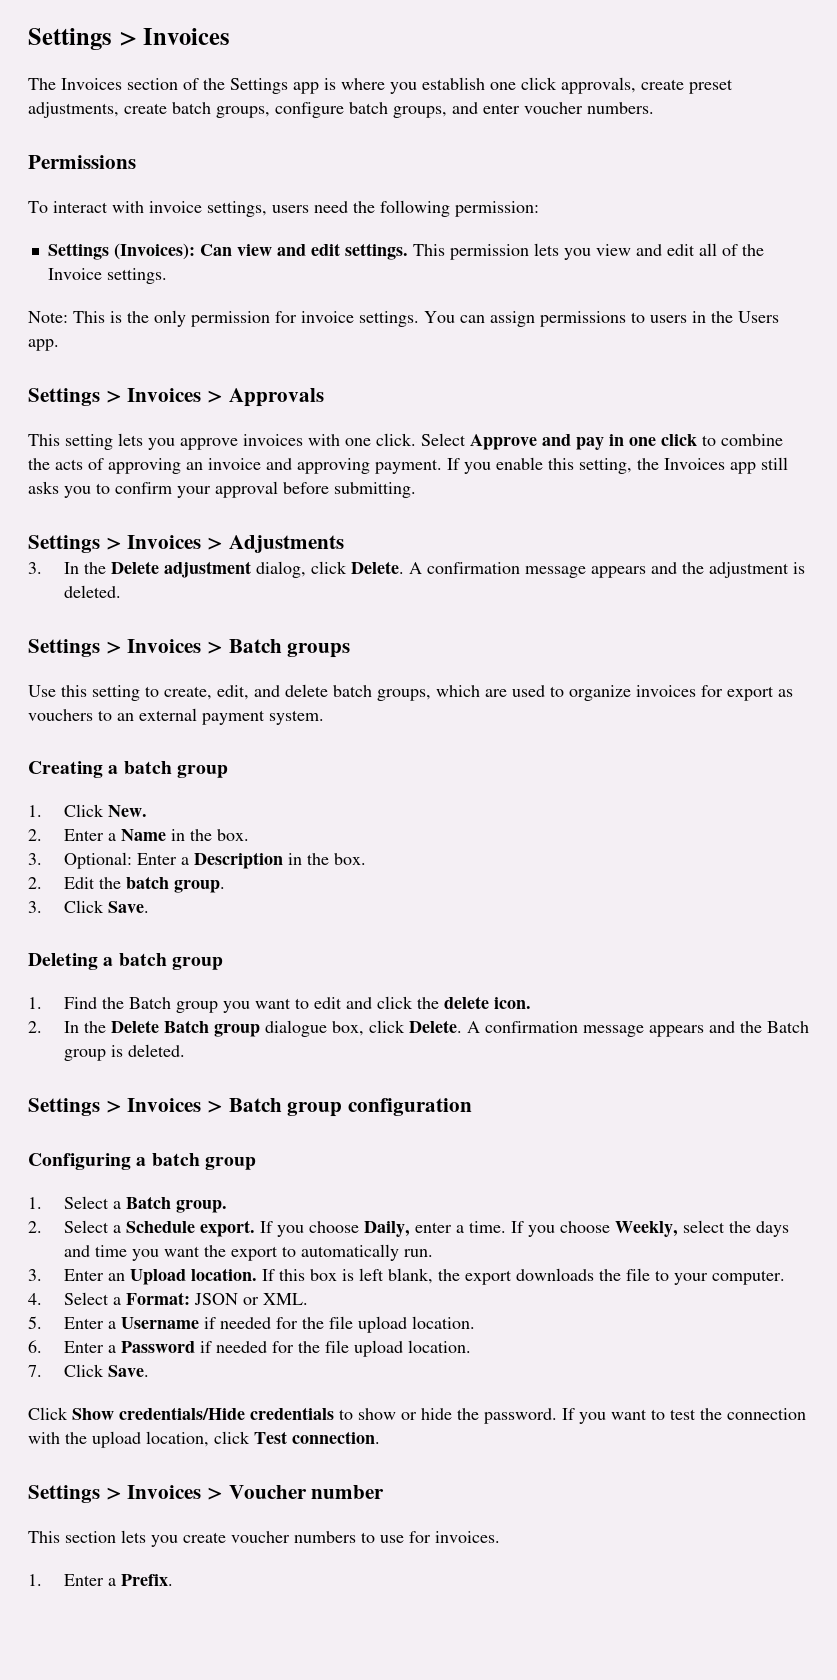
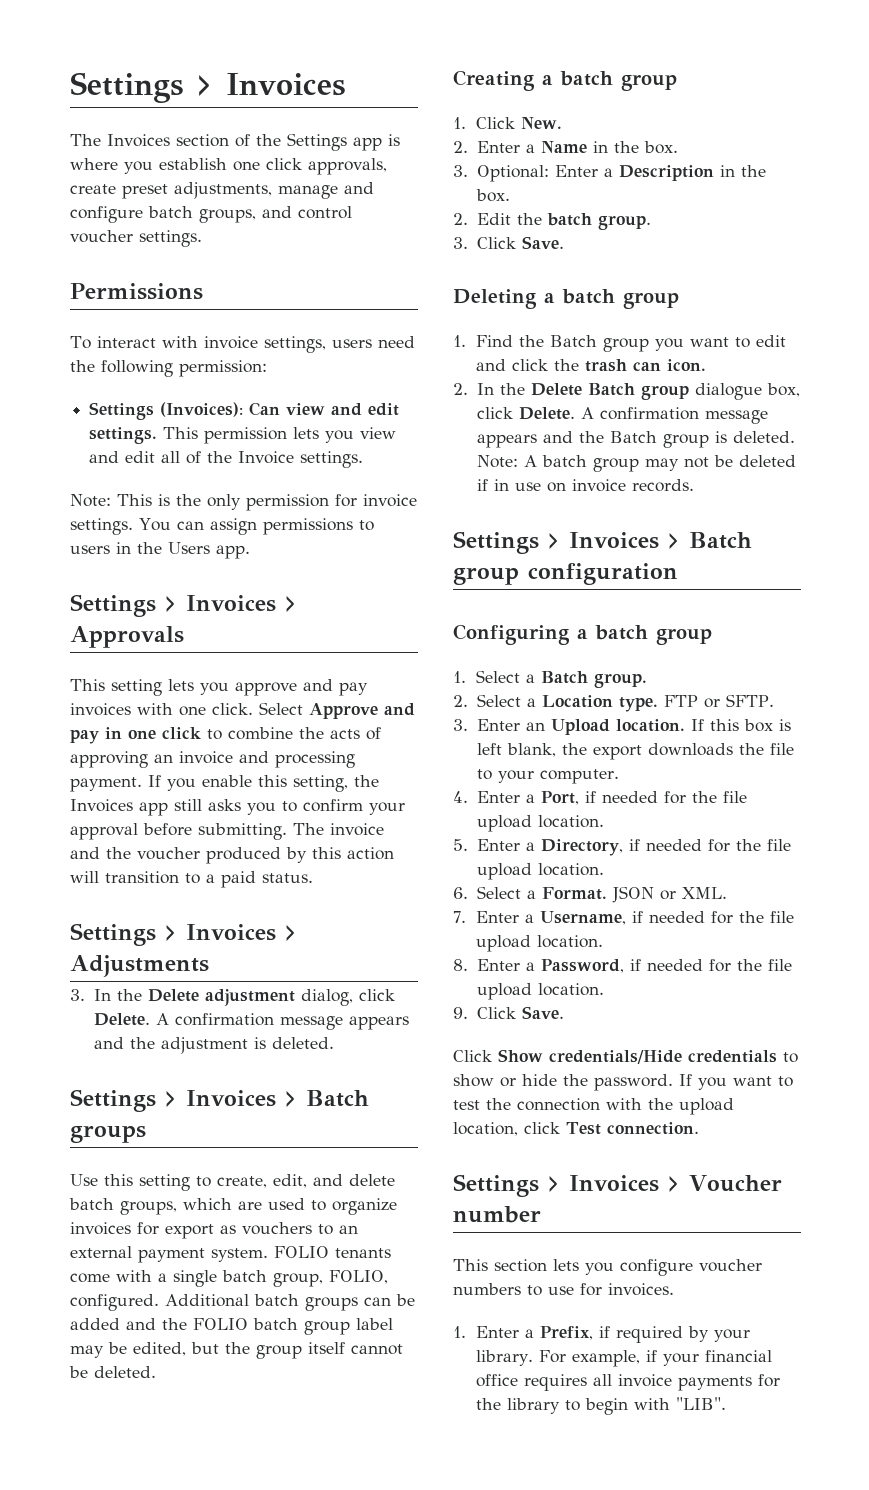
- The Invoices section of the Settings app is where you establish one click approvals, create preset adjustments, create batch groups, configure batch groups, and enter voucher numbers.
+ The Invoices section of the Settings app is where you establish one click approvals, create preset adjustments, manage and configure batch groups, and control voucher settings.
- This setting lets you approve invoices with one click.
+ This setting lets you approve and pay invoices with one click.
- Select Approve and pay in one click to combine the acts of approving an invoice and approving payment.
+ Select Approve and pay in one click to combine the acts of approving an invoice and processing payment.
+ The invoice and the voucher produced by this action will transition to a paid status.
+ FOLIO tenants come with a single batch group, FOLIO, configured. Additional batch groups can be added and the FOLIO batch group label may be edited, but the group itself cannot be deleted.
- 1. Find the Batch group you want to edit and click the delete icon.
+ 1. Find the Batch group you want to edit and click the trash can icon.
+ Note: A batch group may not be deleted if in use on invoice records.
- 2. Select a Schedule export. If you choose Daily, enter a time. If you choose Weekly, select the days and time you want the export to automatically run.
+ 2. Select a Location type. FTP or SFTP.
- 4. Select a Format: JSON or XML.
- 5. Enter a Username if needed for the file upload location.
- 6. Enter a Password if needed for the file upload location.
- 7. Click Save.
+ 4. Enter a Port, if needed for the file upload location.
+ 5. Enter a Directory, if needed for the file upload location.
+ 6. Select a Format. JSON or XML.
+ 7. Enter a Username, if needed for the file upload location.
+ 8. Enter a Password, if needed for the file upload location.
+ 9. Click Save.
- This section lets you create voucher numbers to use for invoices.
+ This section lets you configure voucher numbers to use for invoices.
- 1. Enter a Prefix.
+ 1. Enter a Prefix, if required by your library. For example, if your financial office requires all invoice payments for the library to begin with "LIB".

